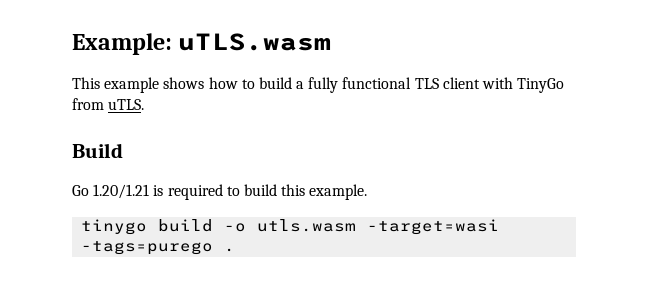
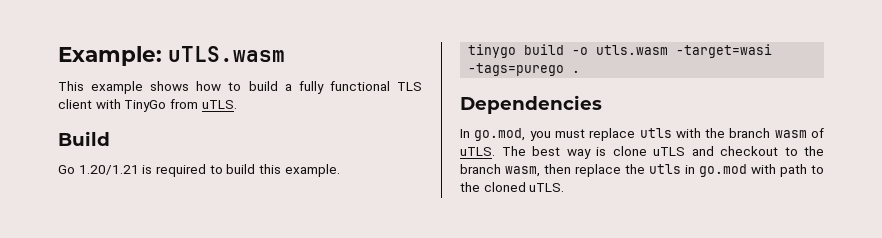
+ Dependencies
+ In go.mod, you must replace utls with the branch wasm of uTLS. The best way is clone uTLS and checkout to the branch wasm, then replace the utls in go.mod with path to the cloned uTLS.

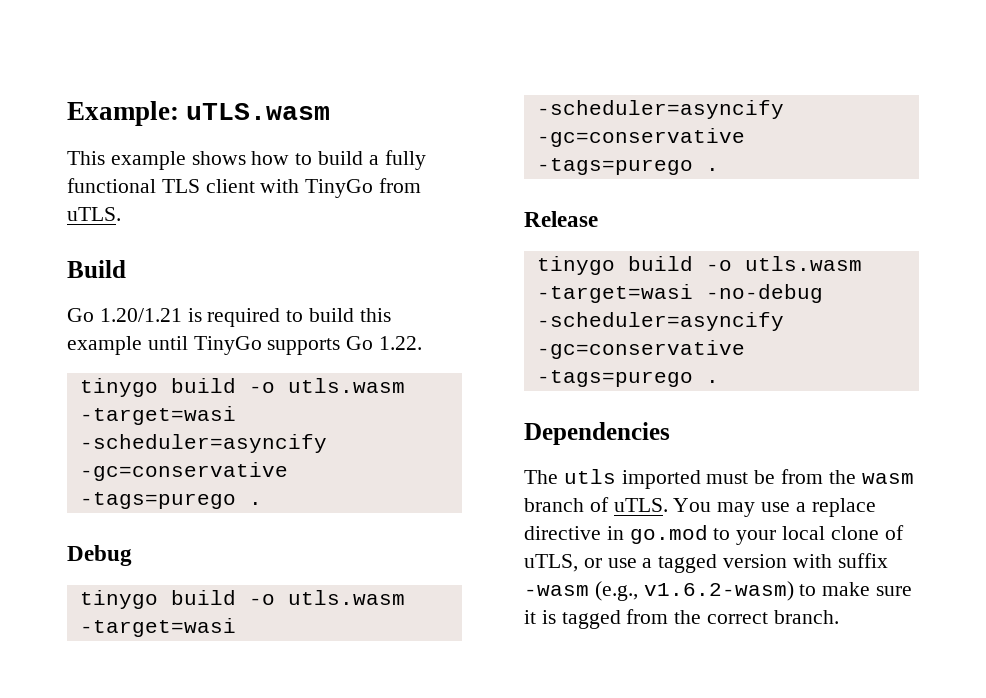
- Go 1.20/1.21 is required to build this example.
- tinygo build -o utls.wasm -target=wasi -tags=purego .
+ Go 1.20/1.21 is required to build this example until TinyGo supports Go 1.22.
+ tinygo build -o utls.wasm -target=wasi -scheduler=asyncify -gc=conservative -tags=purego .
+ Debug
+ tinygo build -o utls.wasm -target=wasi -scheduler=asyncify -gc=conservative -tags=purego .
+ Release
+ tinygo build -o utls.wasm -target=wasi -no-debug -scheduler=asyncify -gc=conservative -tags=purego .
  Dependencies
- In go.mod, you must replace utls with the branch wasm of uTLS. The best way is clone uTLS and checkout to the branch wasm, then replace the utls in go.mod with path to the cloned uTLS.
+ The utls imported must be from the wasm branch of uTLS. You may use a replace directive in go.mod to your local clone of uTLS, or use a tagged version with suffix -wasm (e.g., v1.6.2-wasm) to make sure it is tagged from the correct branch.

